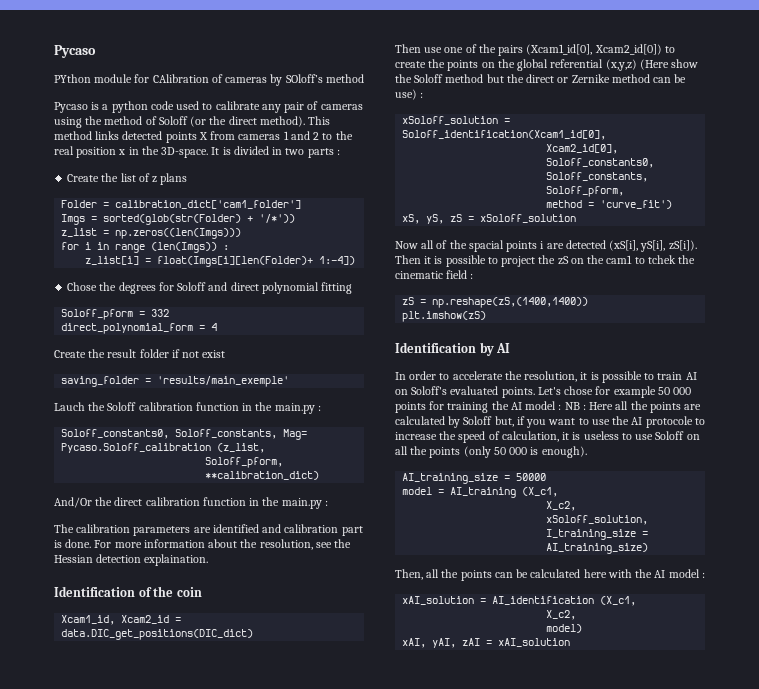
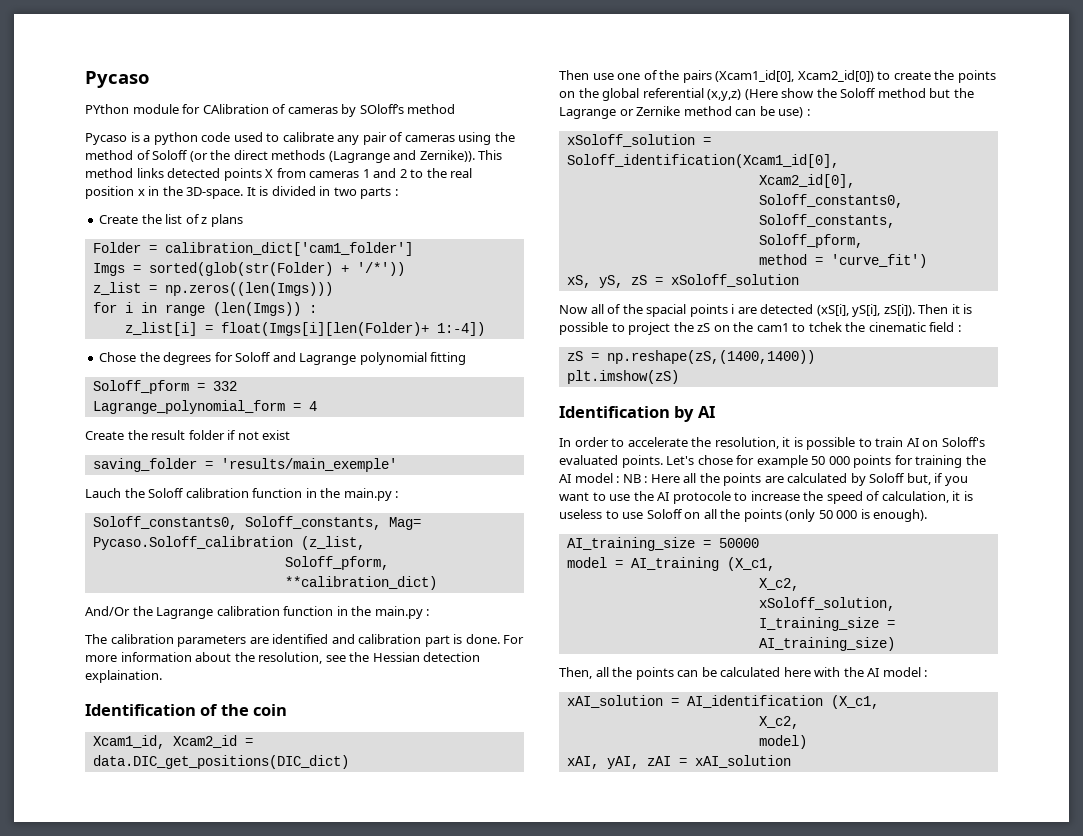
- Pycaso is a python code used to calibrate any pair of cameras using the method of Soloff (or the direct method).
+ Pycaso is a python code used to calibrate any pair of cameras using the method of Soloff (or the direct methods (Lagrange and Zernike)).
- Chose the degrees for Soloff and direct polynomial fitting
+ Chose the degrees for Soloff and Lagrange polynomial fitting
- direct_polynomial_form = 4
+ Lagrange_polynomial_form = 4
- And/Or the direct calibration function in the main.py :
+ And/Or the Lagrange calibration function in the main.py :
- Then use one of the pairs (Xcam1_id[0], Xcam2_id[0]) to create the points on the global referential (x,y,z) (Here show the Soloff method but the direct or Zernike method can be use) :
+ Then use one of the pairs (Xcam1_id[0], Xcam2_id[0]) to create the points on the global referential (x,y,z) (Here show the Soloff method but the Lagrange or Zernike method can be use) :

